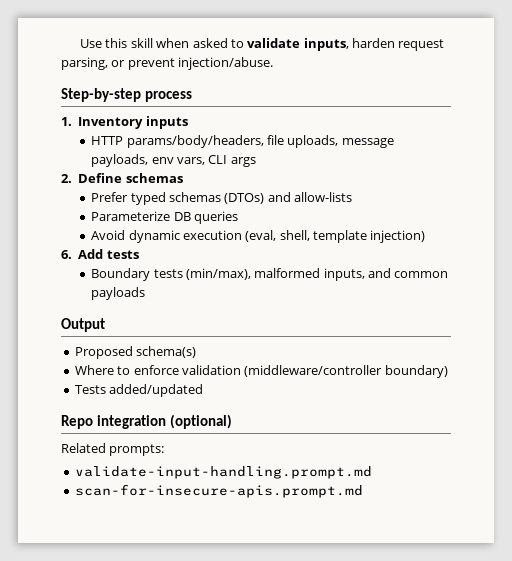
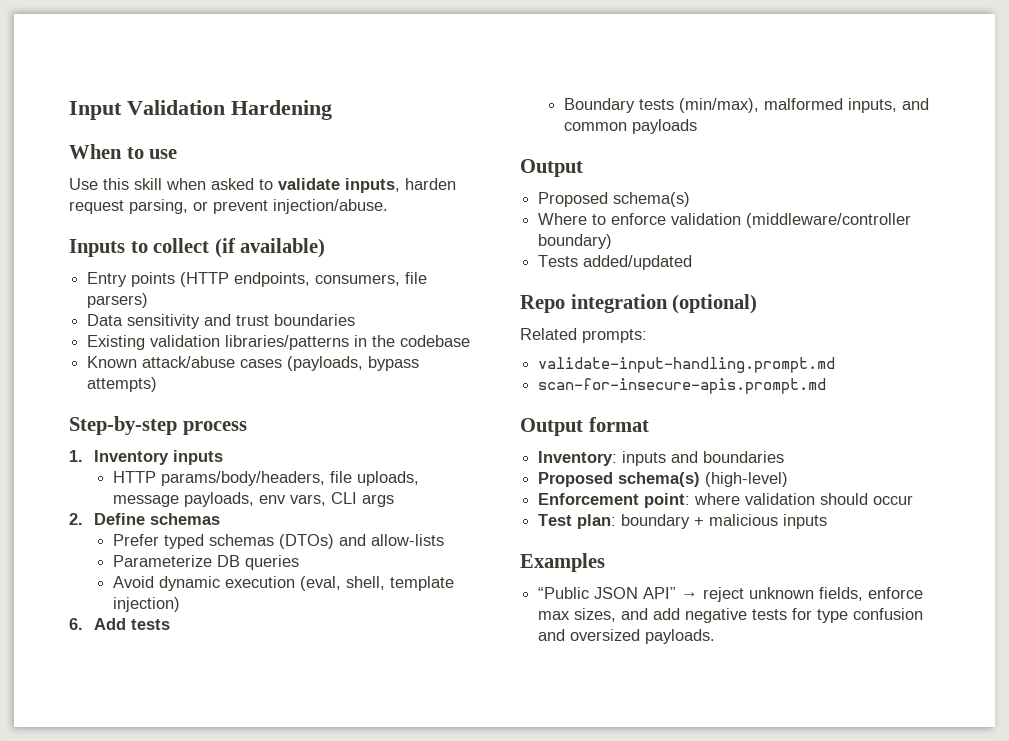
+ Input Validation Hardening
+ When to use
+ Inputs to collect (if available)
+ Entry points (HTTP endpoints, consumers, file parsers)
+ Data sensitivity and trust boundaries
+ Existing validation libraries/patterns in the codebase
+ Known attack/abuse cases (payloads, bypass attempts)
+ Output format
+ Inventory: inputs and boundaries
+ Proposed schema(s) (high-level)
+ Enforcement point: where validation should occur
+ Test plan: boundary + malicious inputs
+ Examples
+ “Public JSON API” → reject unknown fields, enforce max sizes, and add negative tests for type confusion and oversized payloads.

